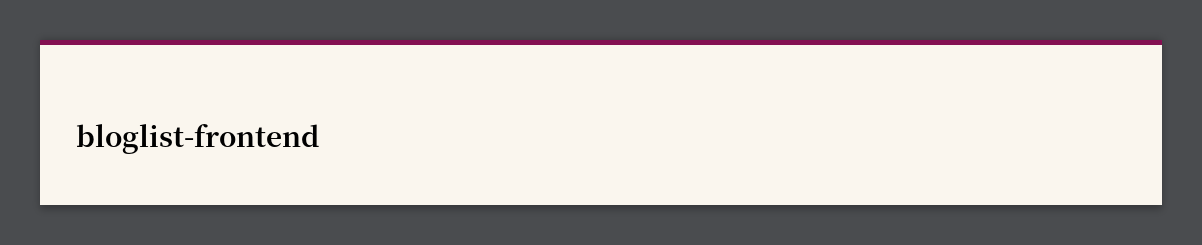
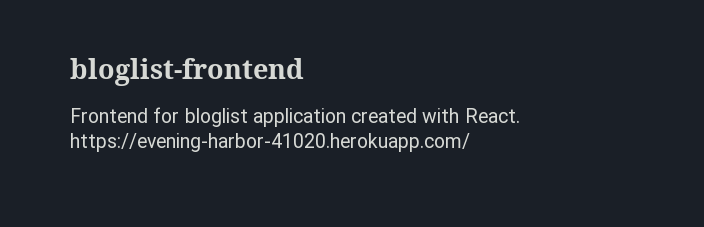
+ Frontend for bloglist application created with React. https://evening-harbor-41020.herokuapp.com/

